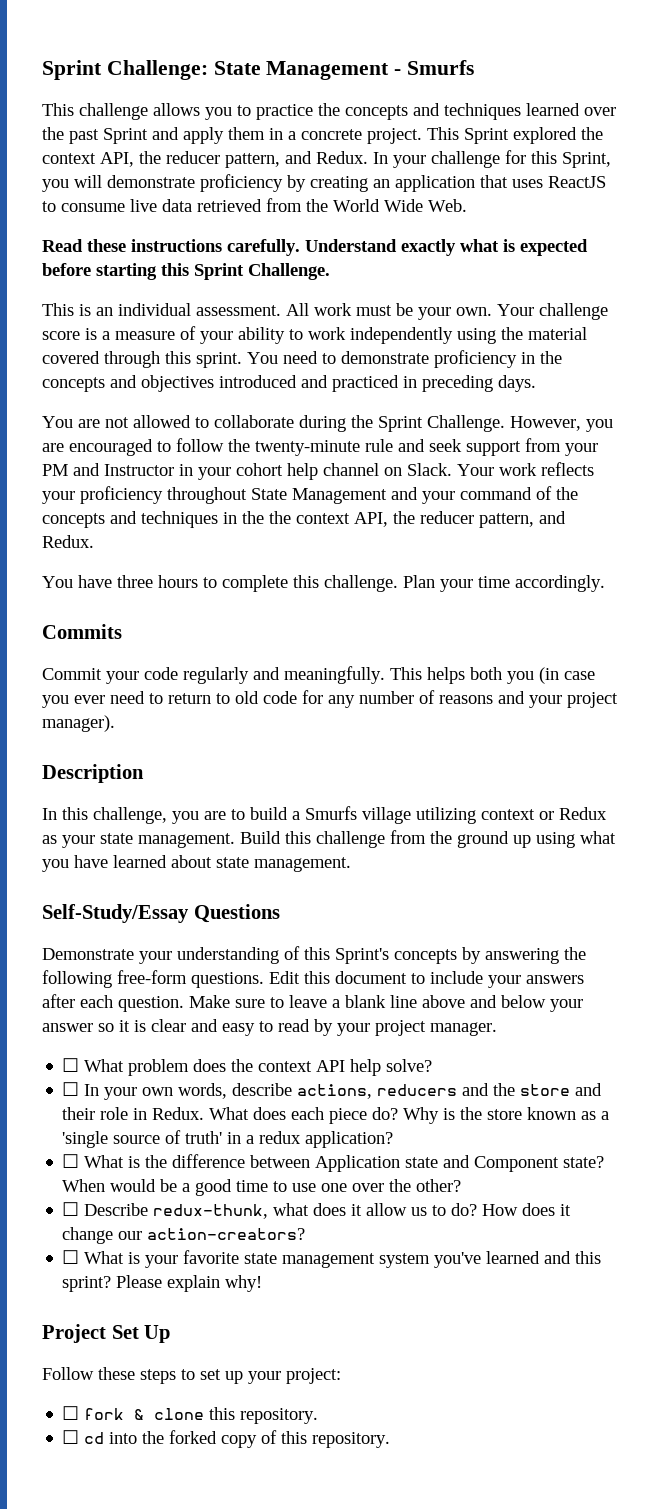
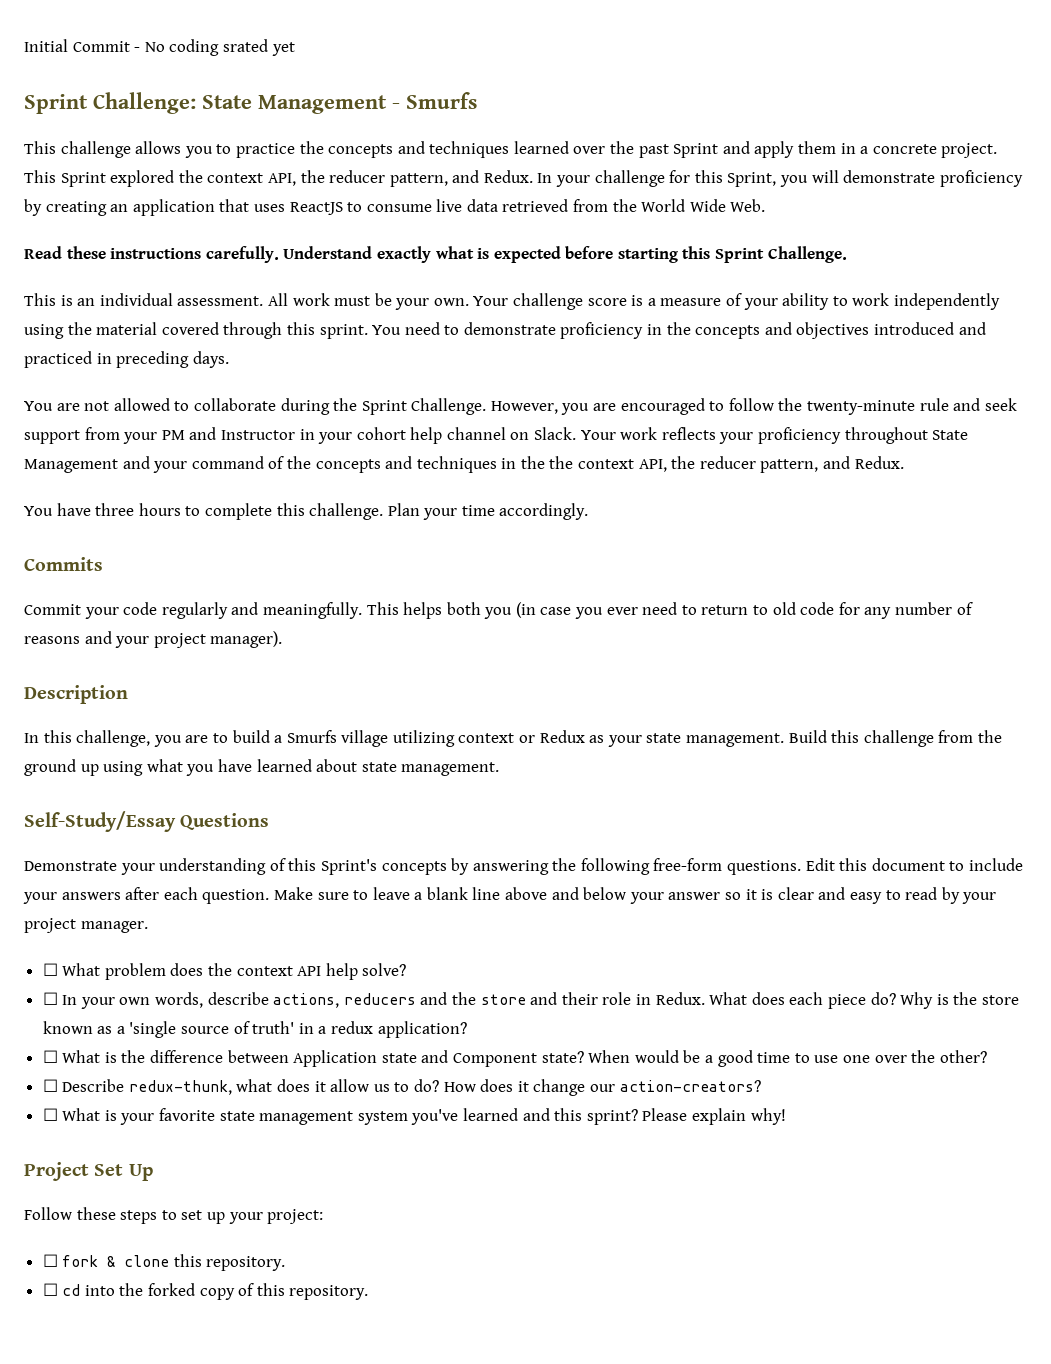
+ Initial Commit - No coding srated yet

